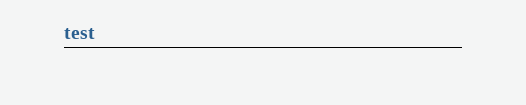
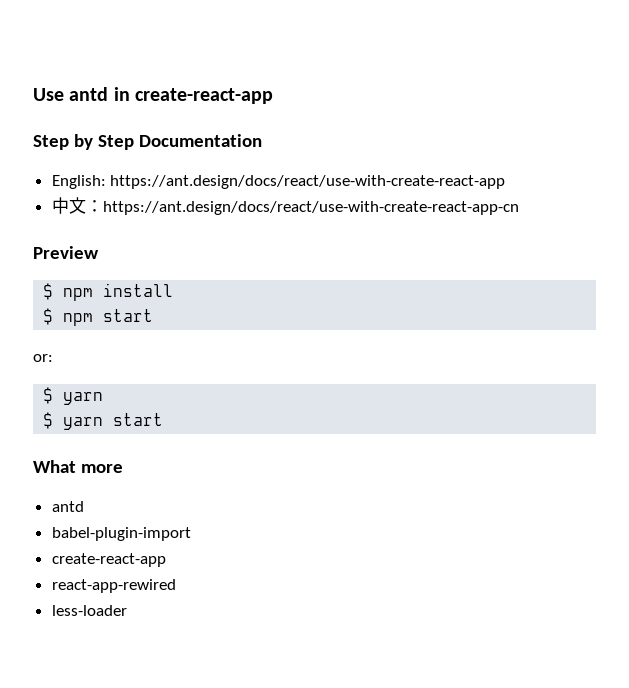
- test
+ Use antd in create-react-app
+ Step by Step Documentation
+ English: https://ant.design/docs/react/use-with-create-react-app
+ 中文：https://ant.design/docs/react/use-with-create-react-app-cn
+ Preview
+ $ npm install
+ $ npm start
+ or:
+ $ yarn
+ $ yarn start
+ What more
+ antd
+ babel-plugin-import
+ create-react-app
+ react-app-rewired
+ less-loader

